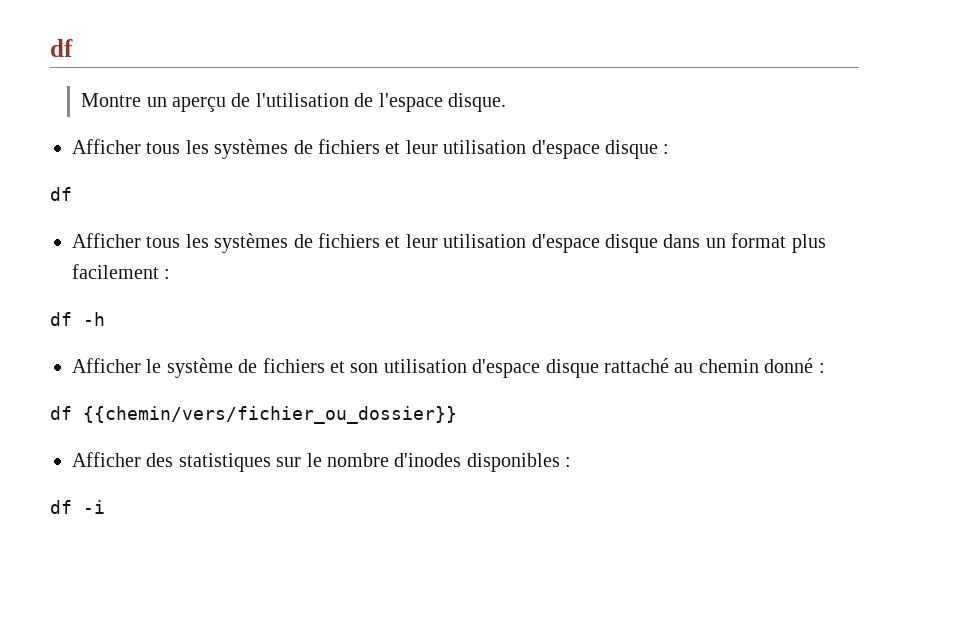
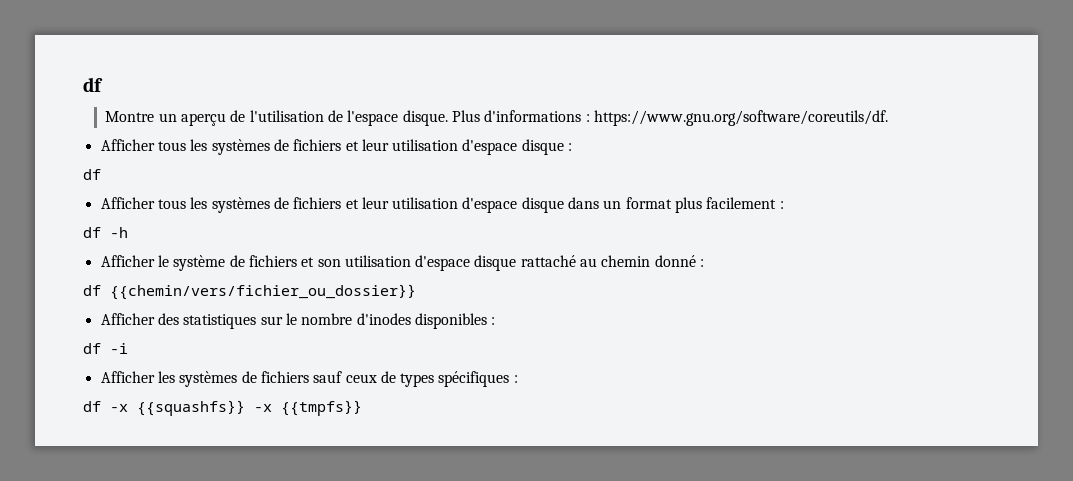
+ Plus d'informations : https://www.gnu.org/software/coreutils/df.
+ Afficher les systèmes de fichiers sauf ceux de types spécifiques :
+ df -x {{squashfs}} -x {{tmpfs}}

